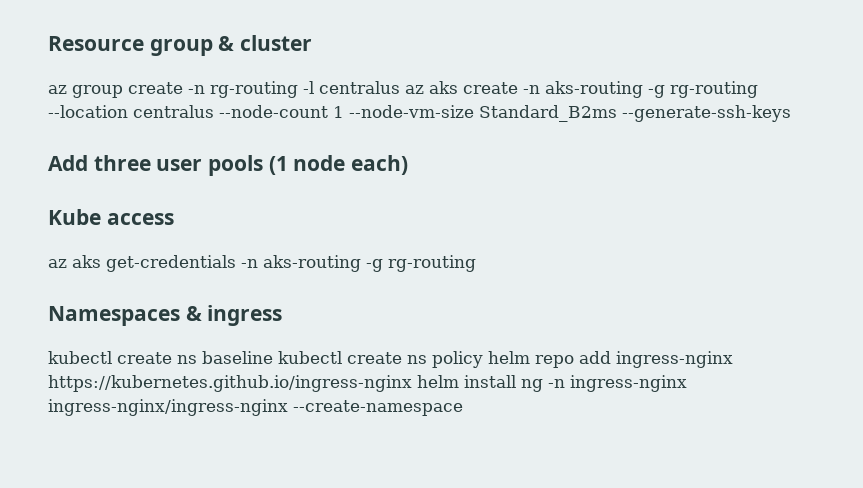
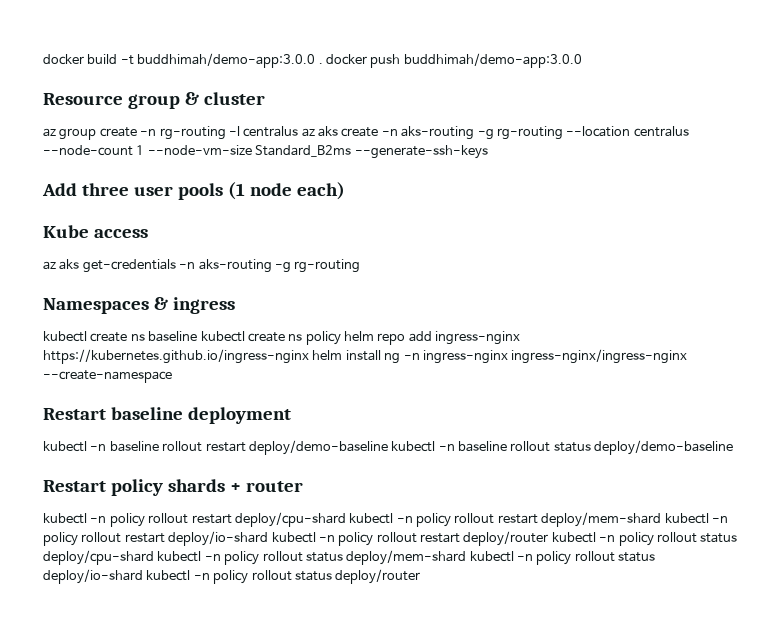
+ docker build -t buddhimah/demo-app:3.0.0 . docker push buddhimah/demo-app:3.0.0
+ Restart baseline deployment
+ kubectl -n baseline rollout restart deploy/demo-baseline kubectl -n baseline rollout status deploy/demo-baseline
+ Restart policy shards + router
+ kubectl -n policy rollout restart deploy/cpu-shard kubectl -n policy rollout restart deploy/mem-shard kubectl -n policy rollout restart deploy/io-shard kubectl -n policy rollout restart deploy/router kubectl -n policy rollout status deploy/cpu-shard kubectl -n policy rollout status deploy/mem-shard kubectl -n policy rollout status deploy/io-shard kubectl -n policy rollout status deploy/router

